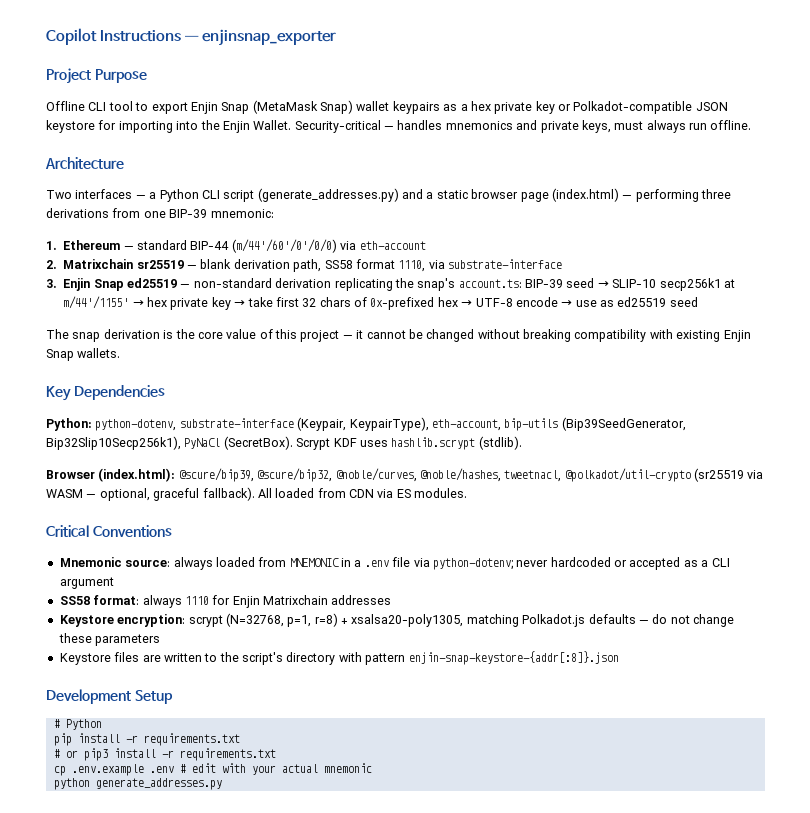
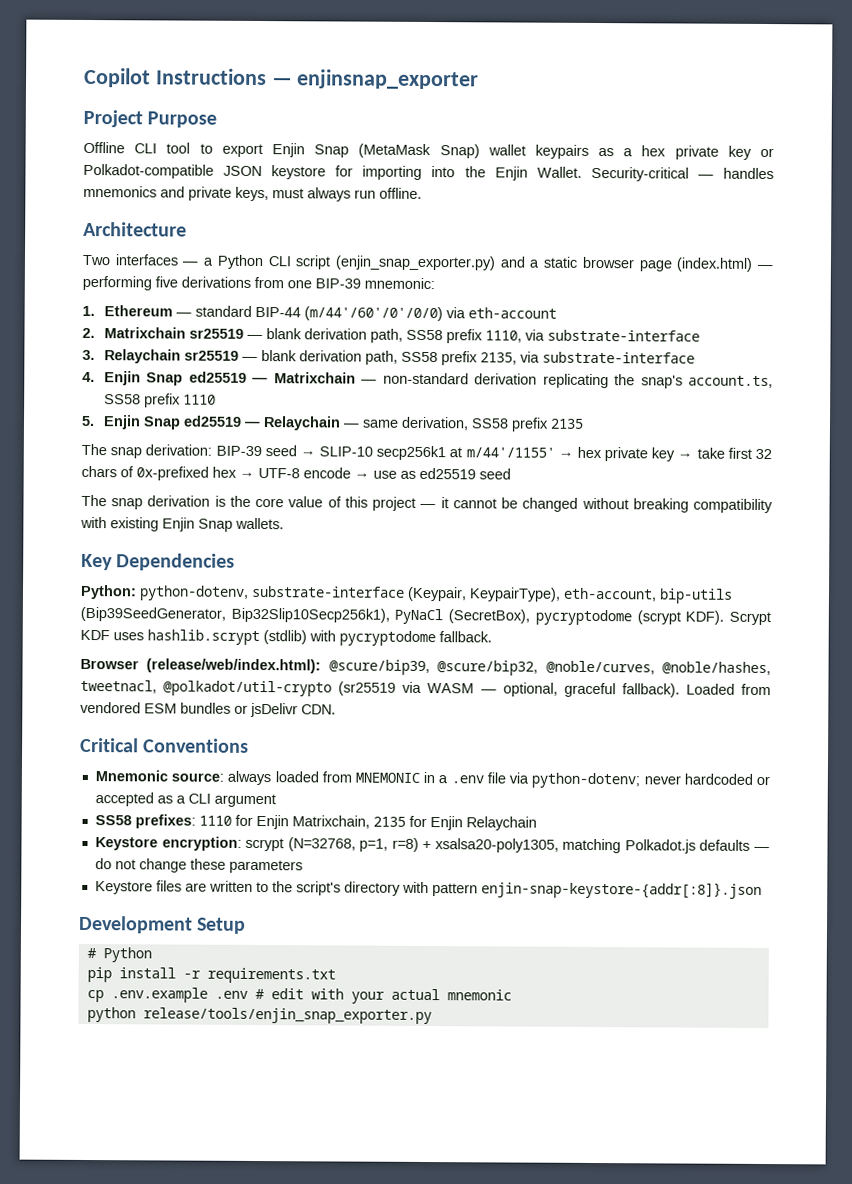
- Two interfaces — a Python CLI script (generate_addresses.py) and a static browser page (index.html) — performing three derivations from one BIP-39 mnemonic:
+ Two interfaces — a Python CLI script (enjin_snap_exporter.py) and a static browser page (index.html) — performing five derivations from one BIP-39 mnemonic:
- 2. Matrixchain sr25519 — blank derivation path, SS58 format 1110, via substrate-interface
+ 2. Matrixchain sr25519 — blank derivation path, SS58 prefix 1110, via substrate-interface
- 3. Enjin Snap ed25519 — non-standard derivation replicating the snap's account.ts: BIP-39 seed → SLIP-10 secp256k1 at m/44'/1155' → hex private key → take first 32 chars of 0x-prefixed hex → UTF-8 encode → use as ed25519 seed
+ 3. Relaychain sr25519 — blank derivation path, SS58 prefix 2135, via substrate-interface
+ 4. Enjin Snap ed25519 — Matrixchain — non-standard derivation replicating the snap's account.ts, SS58 prefix 1110
+ 5. Enjin Snap ed25519 — Relaychain — same derivation, SS58 prefix 2135
+ The snap derivation: BIP-39 seed → SLIP-10 secp256k1 at m/44'/1155' → hex private key → take first 32 chars of 0x-prefixed hex → UTF-8 encode → use as ed25519 seed
- Python: python-dotenv, substrate-interface (Keypair, KeypairType), eth-account, bip-utils (Bip39SeedGenerator, Bip32Slip10Secp256k1), PyNaCl (SecretBox). Scrypt KDF uses hashlib.scrypt (stdlib).
+ Python: python-dotenv, substrate-interface (Keypair, KeypairType), eth-account, bip-utils (Bip39SeedGenerator, Bip32Slip10Secp256k1), PyNaCl (SecretBox), pycryptodome (scrypt KDF). Scrypt KDF uses hashlib.scrypt (stdlib) with pycryptodome fallback.
- Browser (index.html): @scure/bip39, @scure/bip32, @noble/curves, @noble/hashes, tweetnacl, @polkadot/util-crypto (sr25519 via WASM — optional, graceful fallback).
+ Browser (release/web/index.html): @scure/bip39, @scure/bip32, @noble/curves, @noble/hashes, tweetnacl, @polkadot/util-crypto (sr25519 via WASM — optional, graceful fallback).
- All loaded from CDN via ES modules.
+ Loaded from vendored ESM bundles or jsDelivr CDN.
- SS58 format: always 1110 for Enjin Matrixchain addresses
+ SS58 prefixes: 1110 for Enjin Matrixchain, 2135 for Enjin Relaychain
- # or pip3 install -r requirements.txt
- python generate_addresses.py
+ python release/tools/enjin_snap_exporter.py

